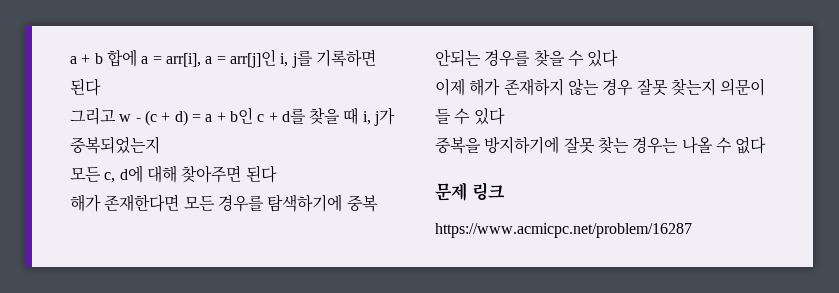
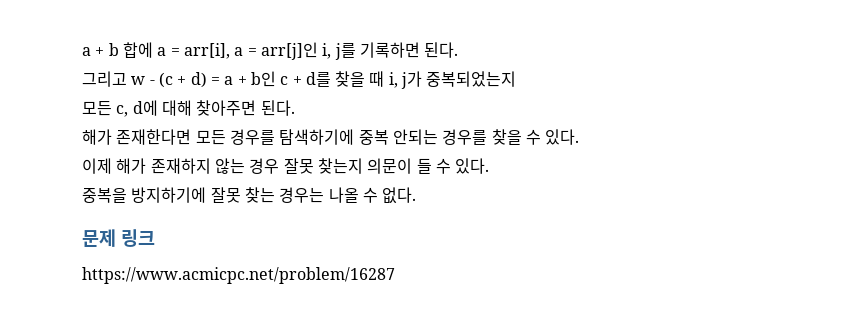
- a + b 합에 a = arr[i], a = arr[j]인 i, j를 기록하면 된다
+ a + b 합에 a = arr[i], a = arr[j]인 i, j를 기록하면 된다.
- 모든 c, d에 대해 찾아주면 된다
+ 모든 c, d에 대해 찾아주면 된다.
- 해가 존재한다면 모든 경우를 탐색하기에 중복 안되는 경우를 찾을 수 있다
+ 해가 존재한다면 모든 경우를 탐색하기에 중복 안되는 경우를 찾을 수 있다.
- 이제 해가 존재하지 않는 경우 잘못 찾는지 의문이 들 수 있다
+ 이제 해가 존재하지 않는 경우 잘못 찾는지 의문이 들 수 있다.
- 중복을 방지하기에 잘못 찾는 경우는 나올 수 없다
+ 중복을 방지하기에 잘못 찾는 경우는 나올 수 없다.

